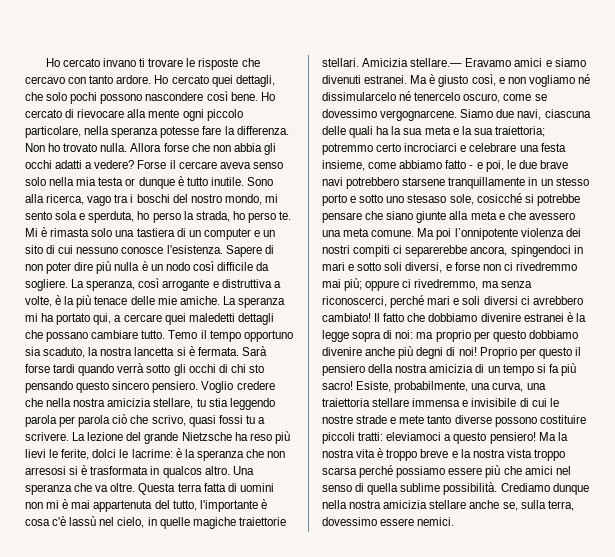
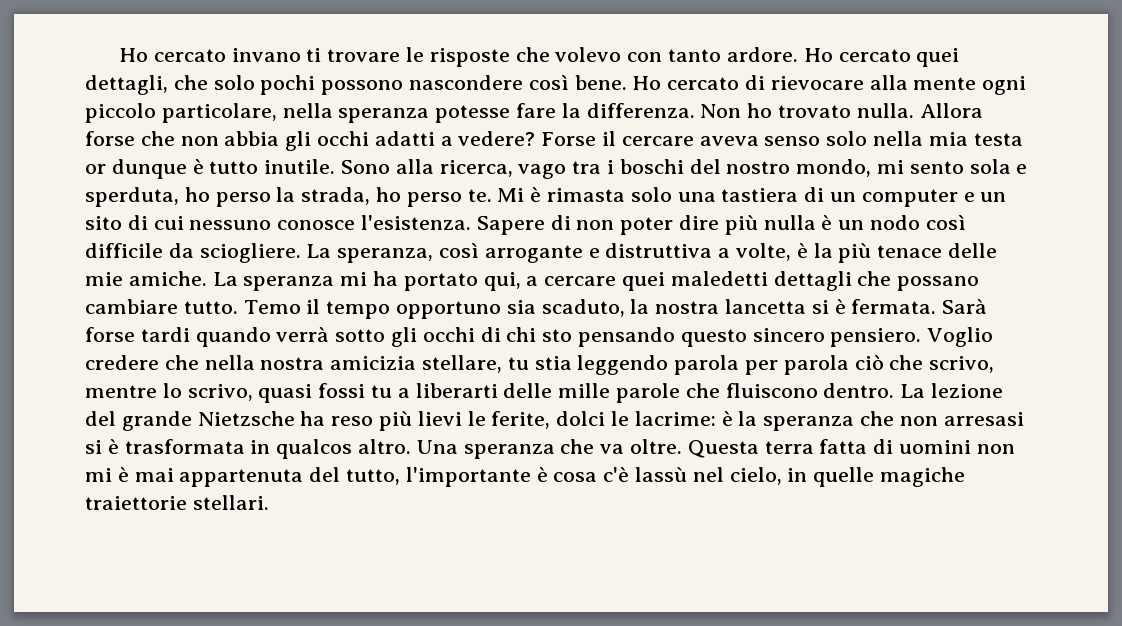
- Ho cercato invano ti trovare le risposte che cercavo con tanto ardore.
+ Ho cercato invano ti trovare le risposte che volevo con tanto ardore.
- Sapere di non poter dire più nulla è un nodo così difficile da sogliere.
+ Sapere di non poter dire più nulla è un nodo così difficile da sciogliere.
- Voglio credere che nella nostra amicizia stellare, tu stia leggendo parola per parola ciò che scrivo, quasi fossi tu a scrivere.
+ Voglio credere che nella nostra amicizia stellare, tu stia leggendo parola per parola ciò che scrivo, mentre lo scrivo, quasi fossi tu a liberarti delle mille parole che fluiscono dentro.
- La lezione del grande Nietzsche ha reso più lievi le ferite, dolci le lacrime: è la speranza che non arresosi si è trasformata in qualcos altro.
+ La lezione del grande Nietzsche ha reso più lievi le ferite, dolci le lacrime: è la speranza che non arresasi si è trasformata in qualcos altro.
- Amicizia stellare.— Eravamo amici e siamo divenuti estranei. Ma è giusto così, e non vogliamo né dissimularcelo né tenercelo oscuro, come se dovessimo vergognarcene. Siamo due navi, ciascuna delle quali ha la sua meta e la sua traiettoria; potremmo certo incrociarci e celebrare una festa insieme, come abbiamo fatto - e poi, le due brave navi potrebbero starsene tranquillamente in un stesso porto e sotto uno stesaso sole, cosicché si potrebbe pensare che siano giunte alla meta e che avessero una meta comune. Ma poi l’onnipotente violenza dei nostri compiti ci separerebbe ancora, spingendoci in mari e sotto soli diversi, e forse non ci rivedremmo mai più; oppure ci rivedremmo, ma senza riconoscerci, perché mari e soli diversi ci avrebbero cambiato! Il fatto che dobbiamo divenire estranei è la legge sopra di noi: ma proprio per questo dobbiamo divenire anche più degni di noi! Proprio per questo il pensiero della nostra amicizia di un tempo si fa più sacro! Esiste, probabilmente, una curva, una traiettoria stellare immensa e invisibile di cui le nostre strade e mete tanto diverse possono costituire piccoli tratti: eleviamoci a questo pensiero! Ma la nostra vita è troppo breve e la nostra vista troppo scarsa perché possiamo essere più che amici nel senso di quella sublime possibilità. Crediamo dunque nella nostra amicizia stellare anche se, sulla terra, dovessimo essere nemici.

